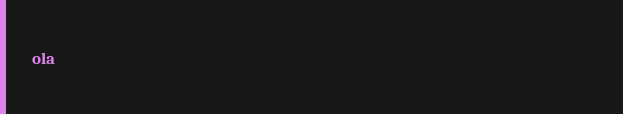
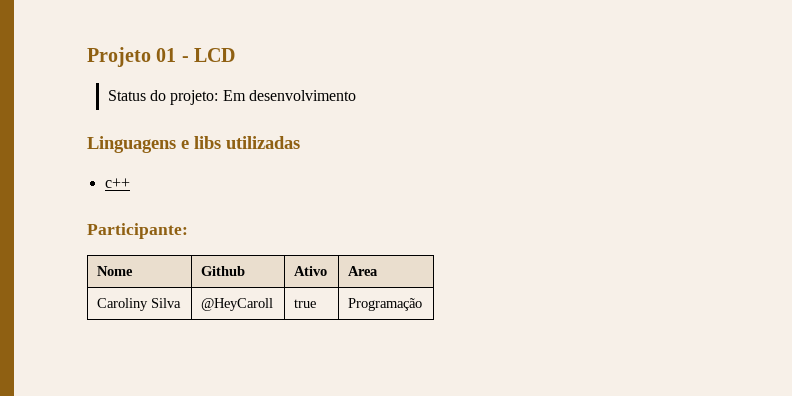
- ola
+ Projeto 01 - LCD
+ Status do projeto: Em desenvolvimento
+ Linguagens e libs utilizadas
+ c++
+ Participante:
+ Nome | Github | Ativo | Area
+ Caroliny Silva | @HeyCaroll | true | Programação

